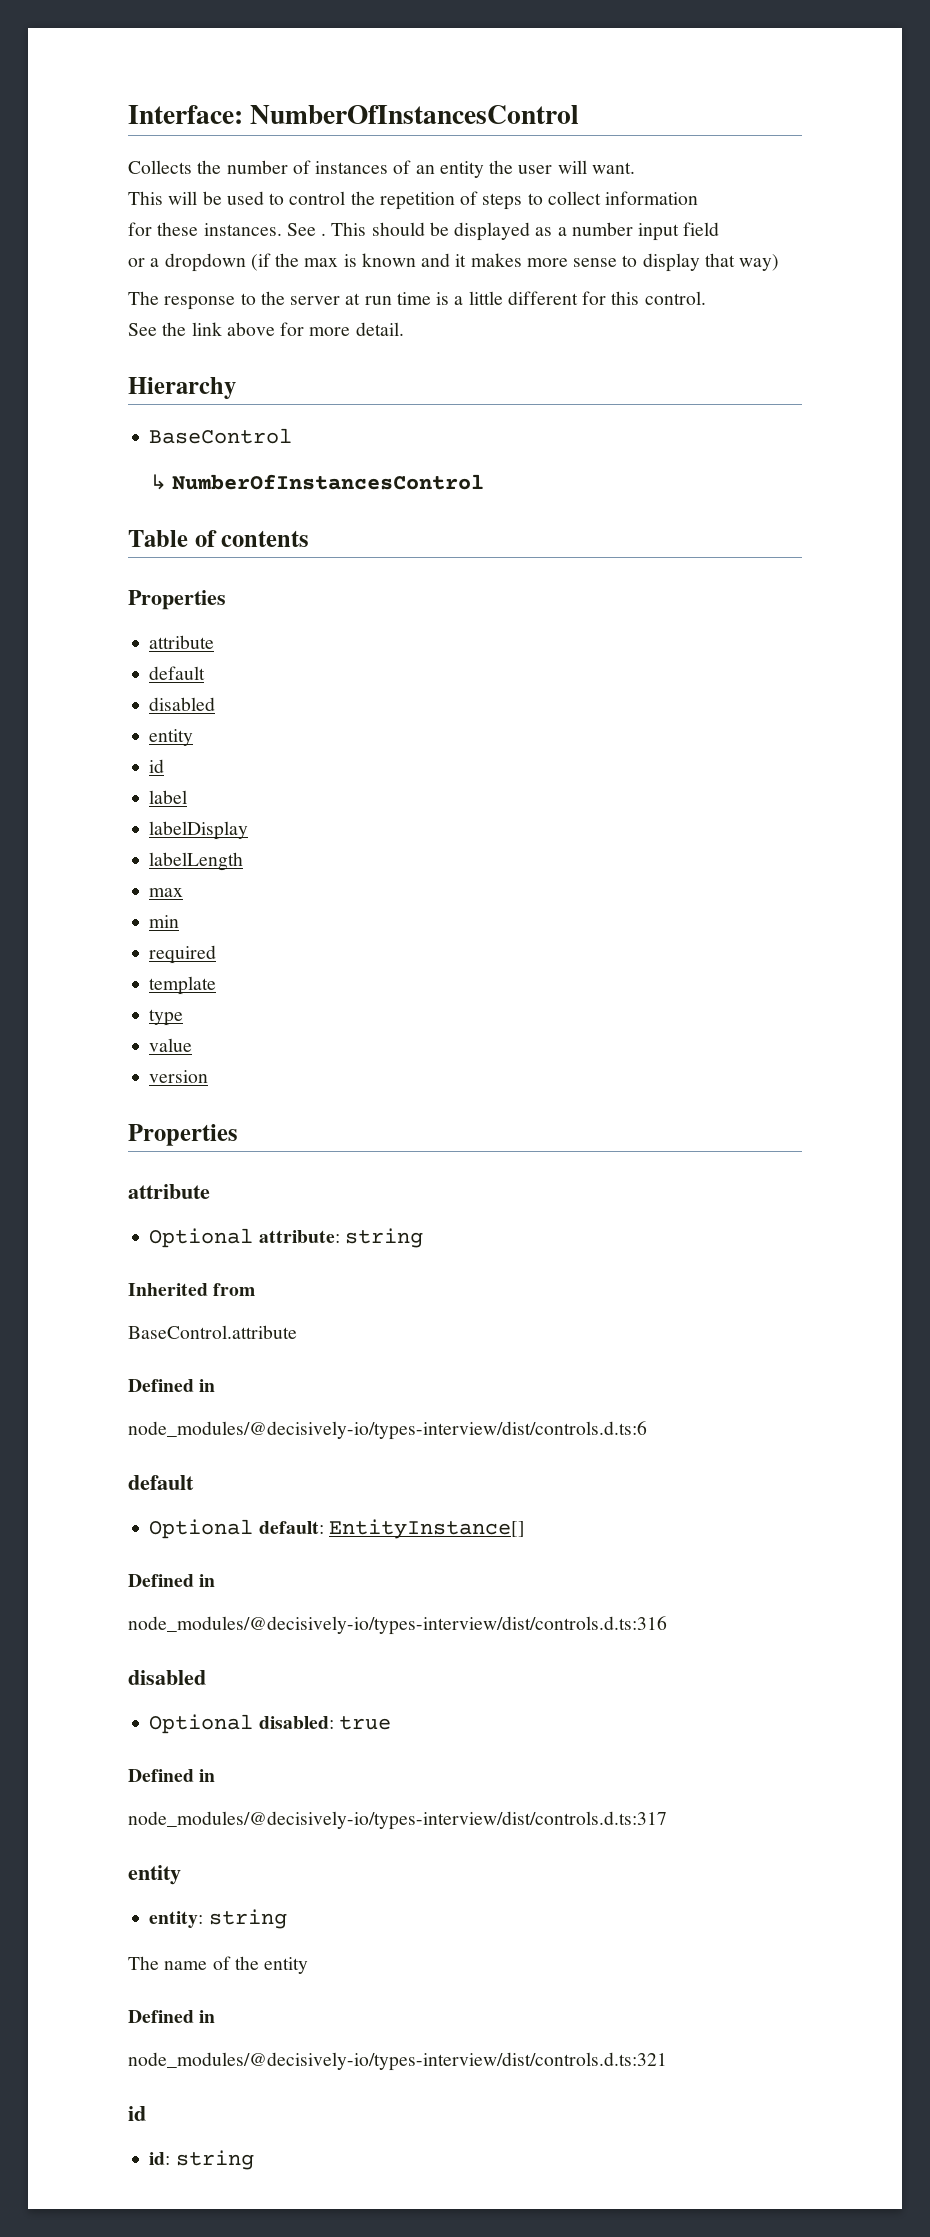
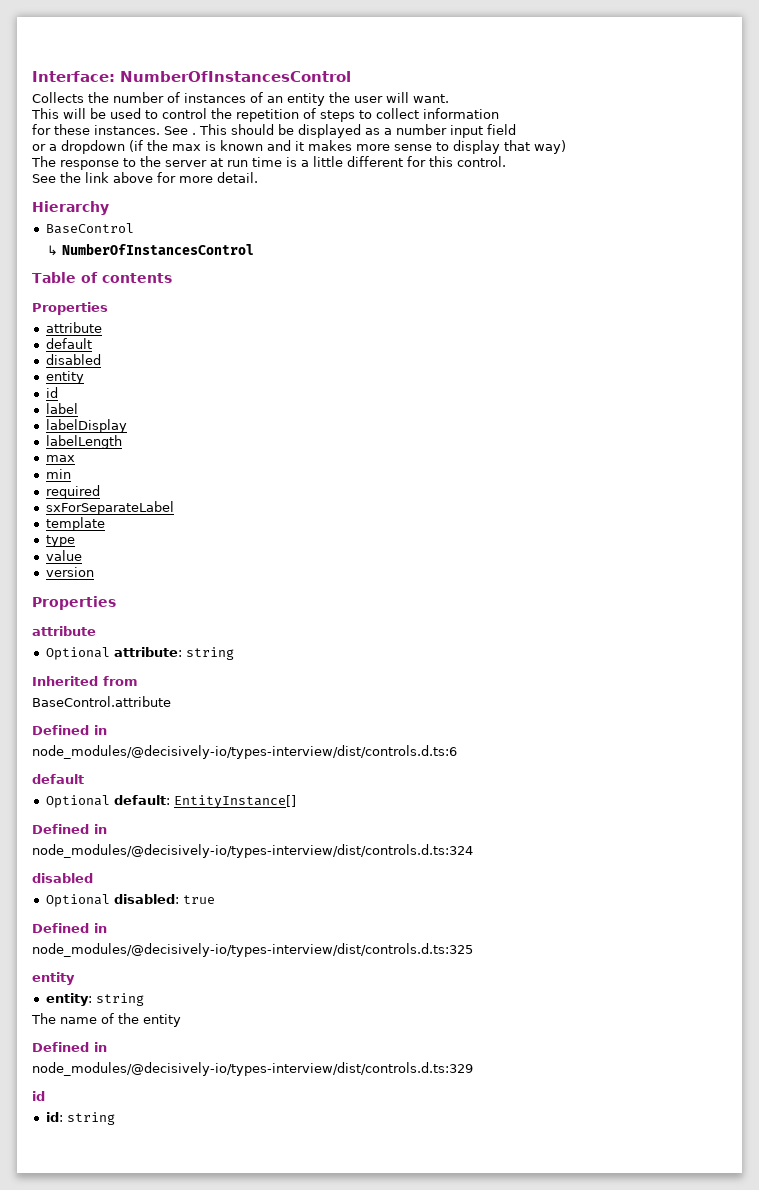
+ sxForSeparateLabel
- node_modules/@decisively-io/types-interview/dist/controls.d.ts:316
+ node_modules/@decisively-io/types-interview/dist/controls.d.ts:324
- node_modules/@decisively-io/types-interview/dist/controls.d.ts:317
+ node_modules/@decisively-io/types-interview/dist/controls.d.ts:325
- node_modules/@decisively-io/types-interview/dist/controls.d.ts:321
+ node_modules/@decisively-io/types-interview/dist/controls.d.ts:329

